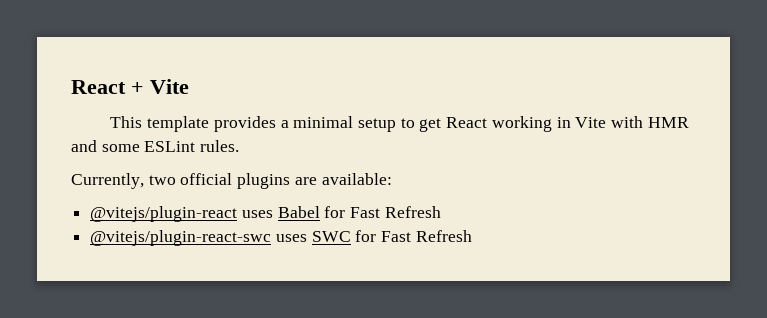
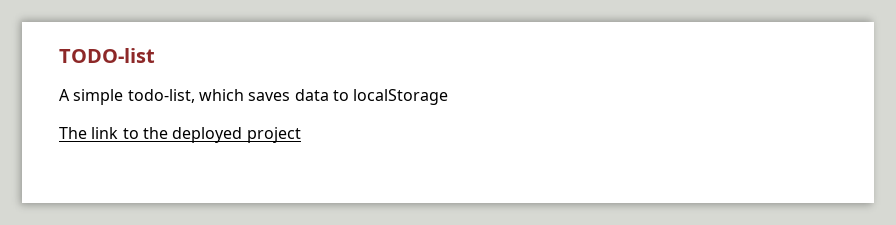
- React + Vite
- This template provides a minimal setup to get React working in Vite with HMR and some ESLint rules.
- Currently, two official plugins are available:
- @vitejs/plugin-react uses Babel for Fast Refresh
- @vitejs/plugin-react-swc uses SWC for Fast Refresh
+ TODO-list
+ A simple todo-list, which saves data to localStorage
+ The link to the deployed project

